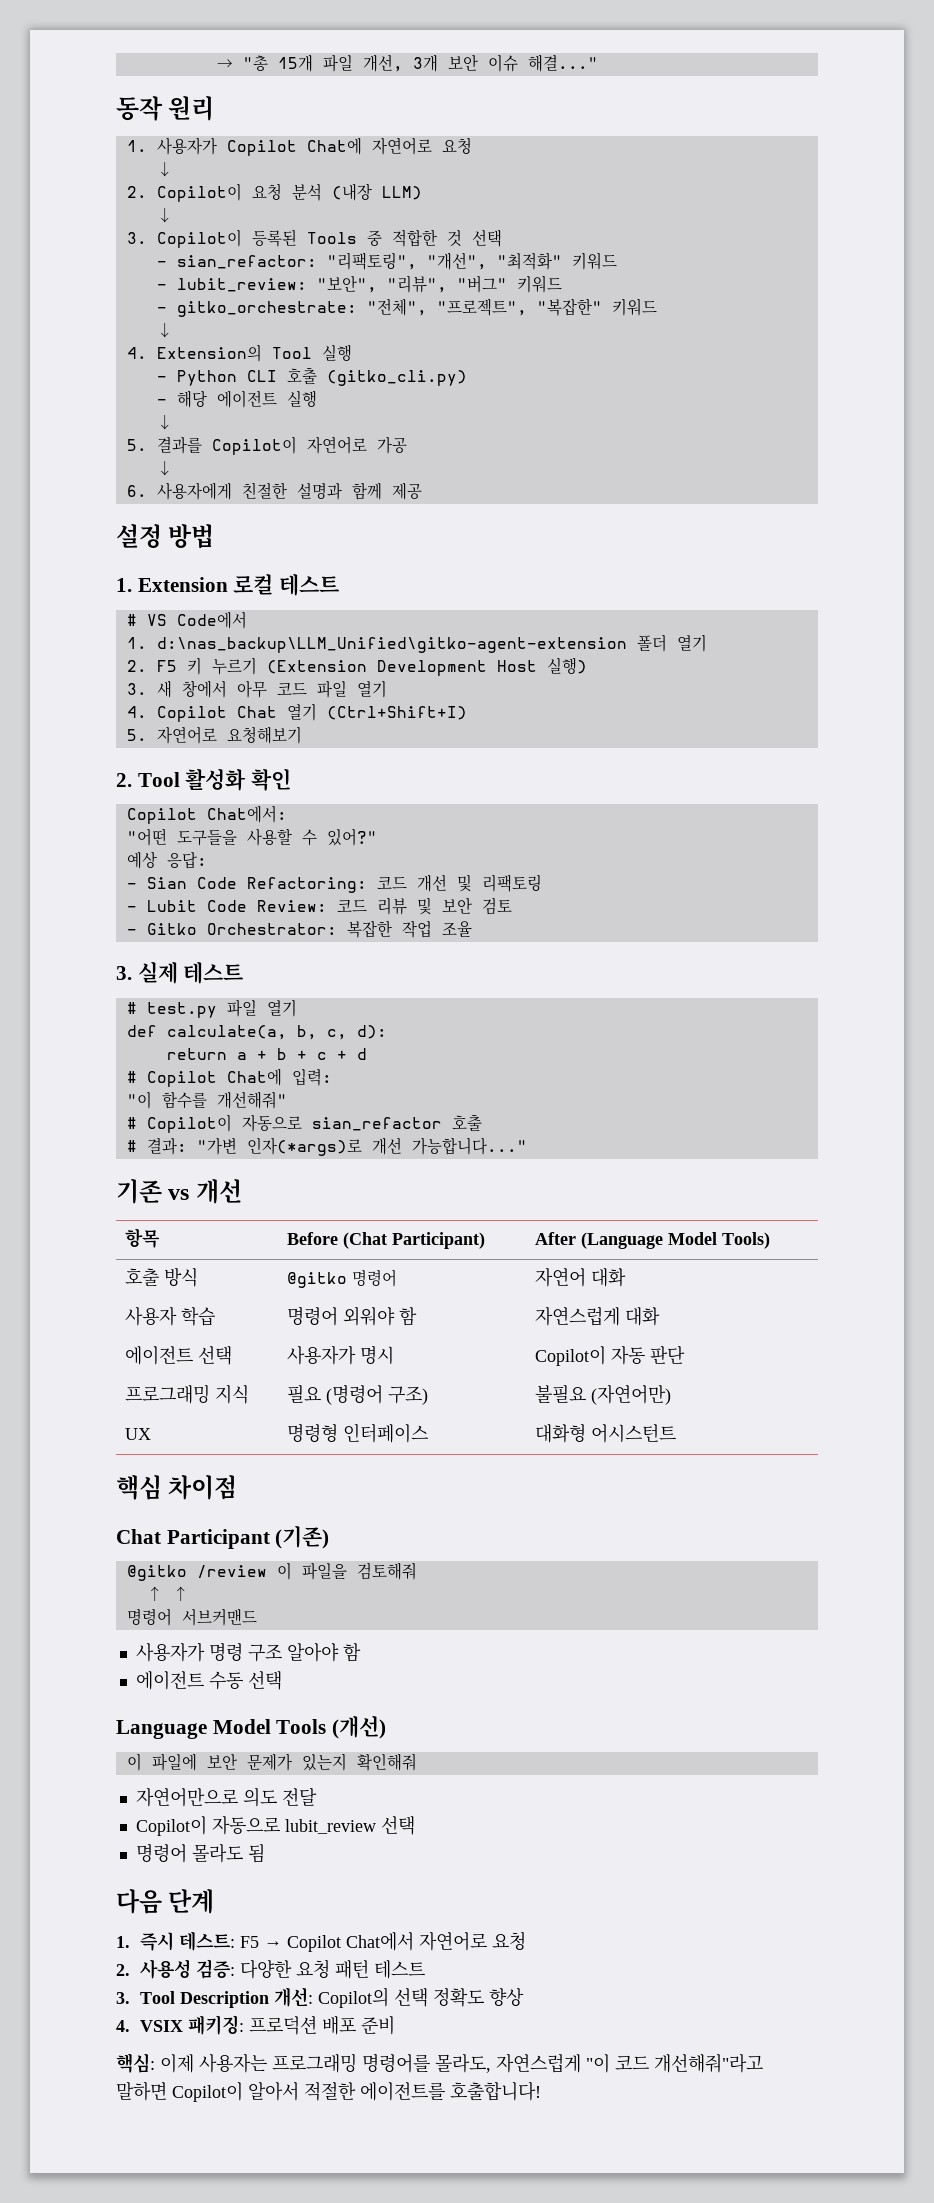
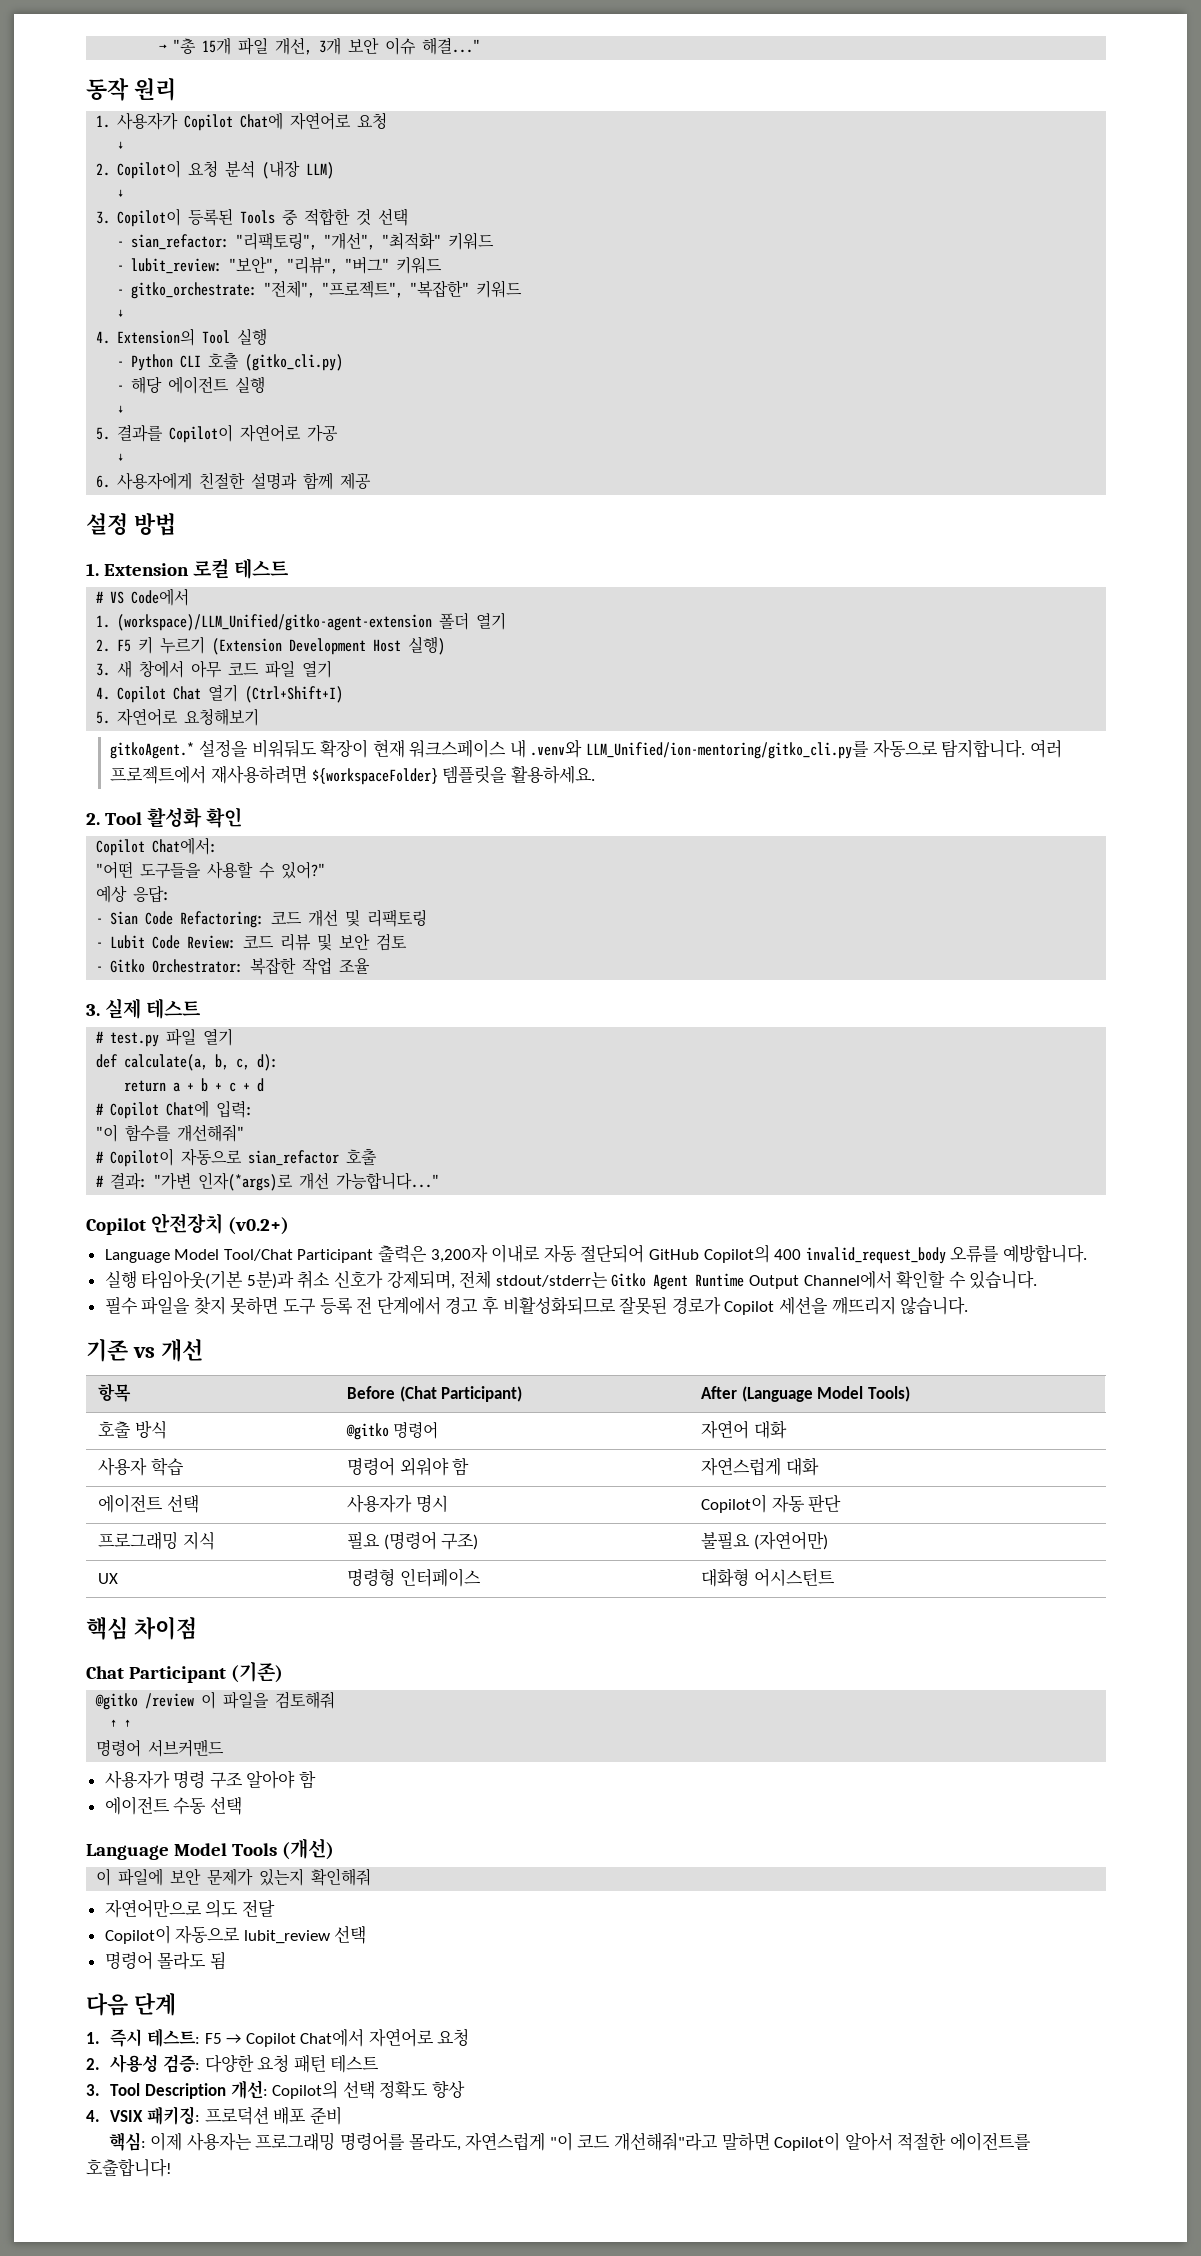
- 1. d:\nas_backup\LLM_Unified\gitko-agent-extension 폴더 열기
+ 1. (workspace)/LLM_Unified/gitko-agent-extension 폴더 열기
+ gitkoAgent.* 설정을 비워둬도 확장이 현재 워크스페이스 내 .venv와 LLM_Unified/ion-mentoring/gitko_cli.py를 자동으로 탐지합니다. 여러 프로젝트에서 재사용하려면 ${workspaceFolder} 템플릿을 활용하세요.
+ Copilot 안전장치 (v0.2+)
+ Language Model Tool/Chat Participant 출력은 3,200자 이내로 자동 절단되어 GitHub Copilot의 400 invalid_request_body 오류를 예방합니다.
+ 실행 타임아웃(기본 5분)과 취소 신호가 강제되며, 전체 stdout/stderr는 Gitko Agent Runtime Output Channel에서 확인할 수 있습니다.
+ 필수 파일을 찾지 못하면 도구 등록 전 단계에서 경고 후 비활성화되므로 잘못된 경로가 Copilot 세션을 깨뜨리지 않습니다.

